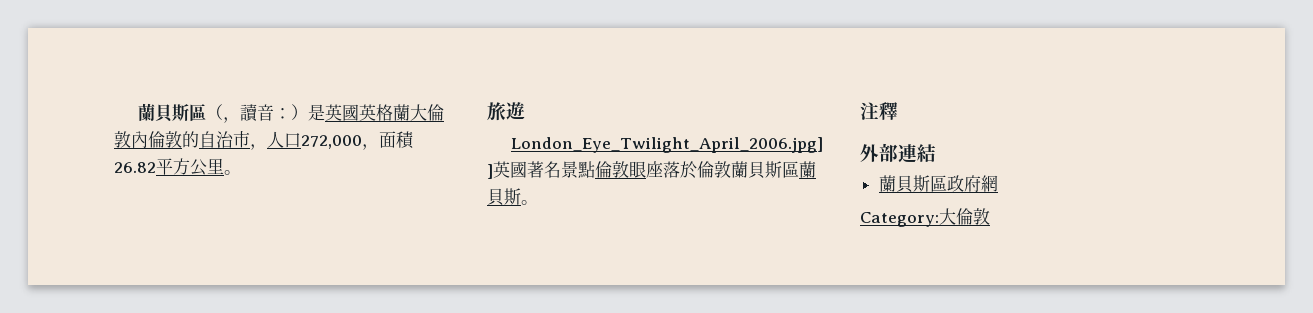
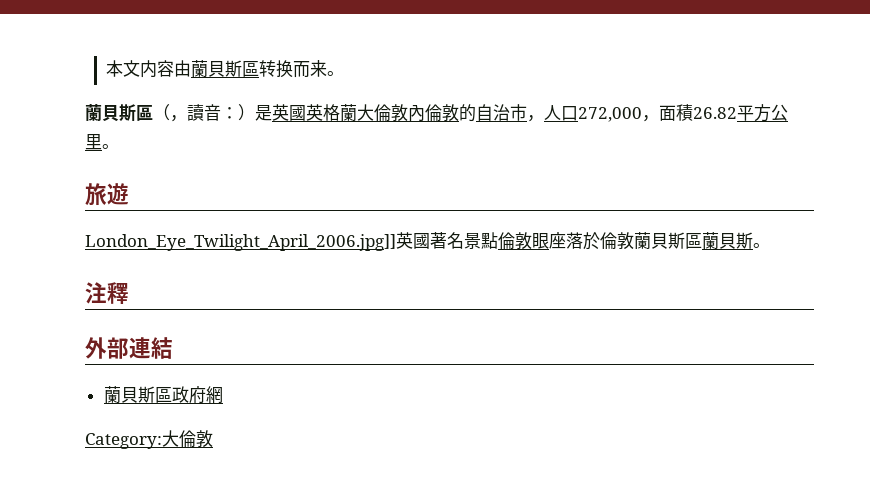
+ 本文内容由蘭貝斯區转换而来。

